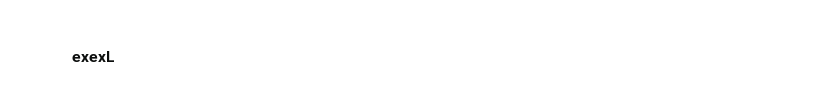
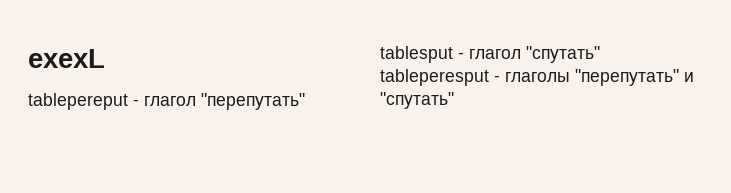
+ tablepereput - глагол "перепутать" tablesput - глагол "спутать" tableperesput - глаголы "перепутать" и "спутать"

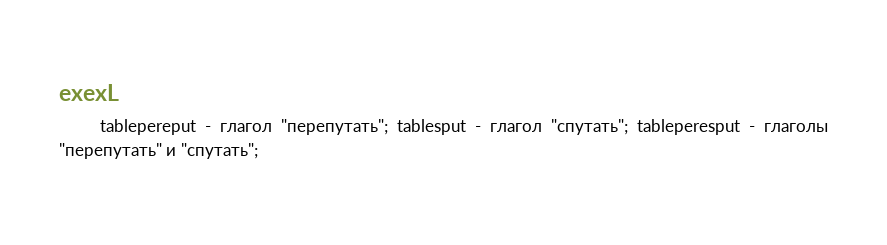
- tablepereput - глагол "перепутать" tablesput - глагол "спутать" tableperesput - глаголы "перепутать" и "спутать"
+ tablepereput - глагол "перепутать"; tablesput - глагол "спутать"; tableperesput - глаголы "перепутать" и "спутать";

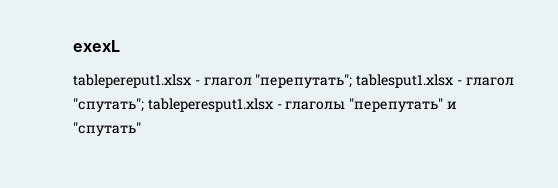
- tablepereput - глагол "перепутать"; tablesput - глагол "спутать"; tableperesput - глаголы "перепутать" и "спутать";
+ tablepereput1.xlsx - глагол "перепутать"; tablesput1.xlsx - глагол "спутать"; tableperesput1.xlsx - глаголы "перепутать" и "спутать"

